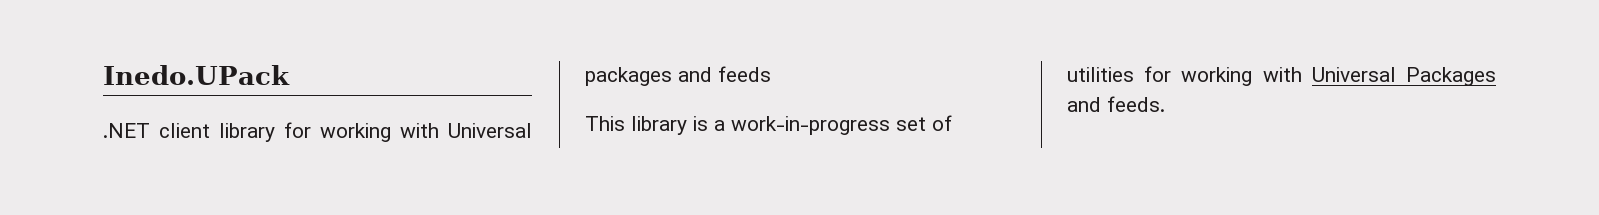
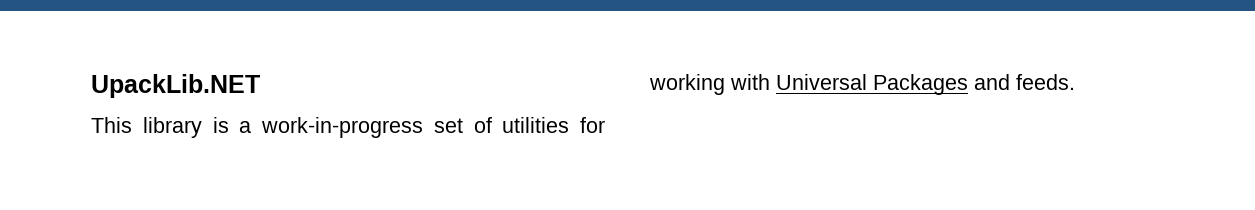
- Inedo.UPack
- .NET client library for working with Universal packages and feeds
+ UpackLib.NET

